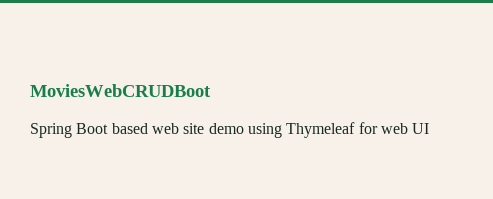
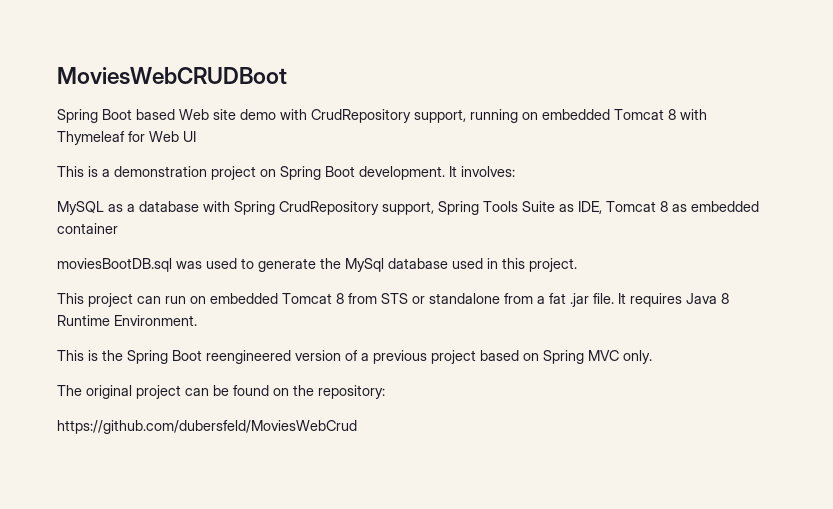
- Spring Boot based web site demo using Thymeleaf for web UI
+ Spring Boot based Web site demo with CrudRepository support, running on embedded Tomcat 8 with Thymeleaf for Web UI
+ This is a demonstration project on Spring Boot development. It involves:
+ MySQL as a database with Spring CrudRepository support, Spring Tools Suite as IDE, Tomcat 8 as embedded container
+ moviesBootDB.sql was used to generate the MySql database used in this project.
+ This project can run on embedded Tomcat 8 from STS or standalone from a fat .jar file. It requires Java 8 Runtime Environment.
+ This is the Spring Boot reengineered version of a previous project based on Spring MVC only.
+ The original project can be found on the repository:
+ https://github.com/dubersfeld/MoviesWebCrud

